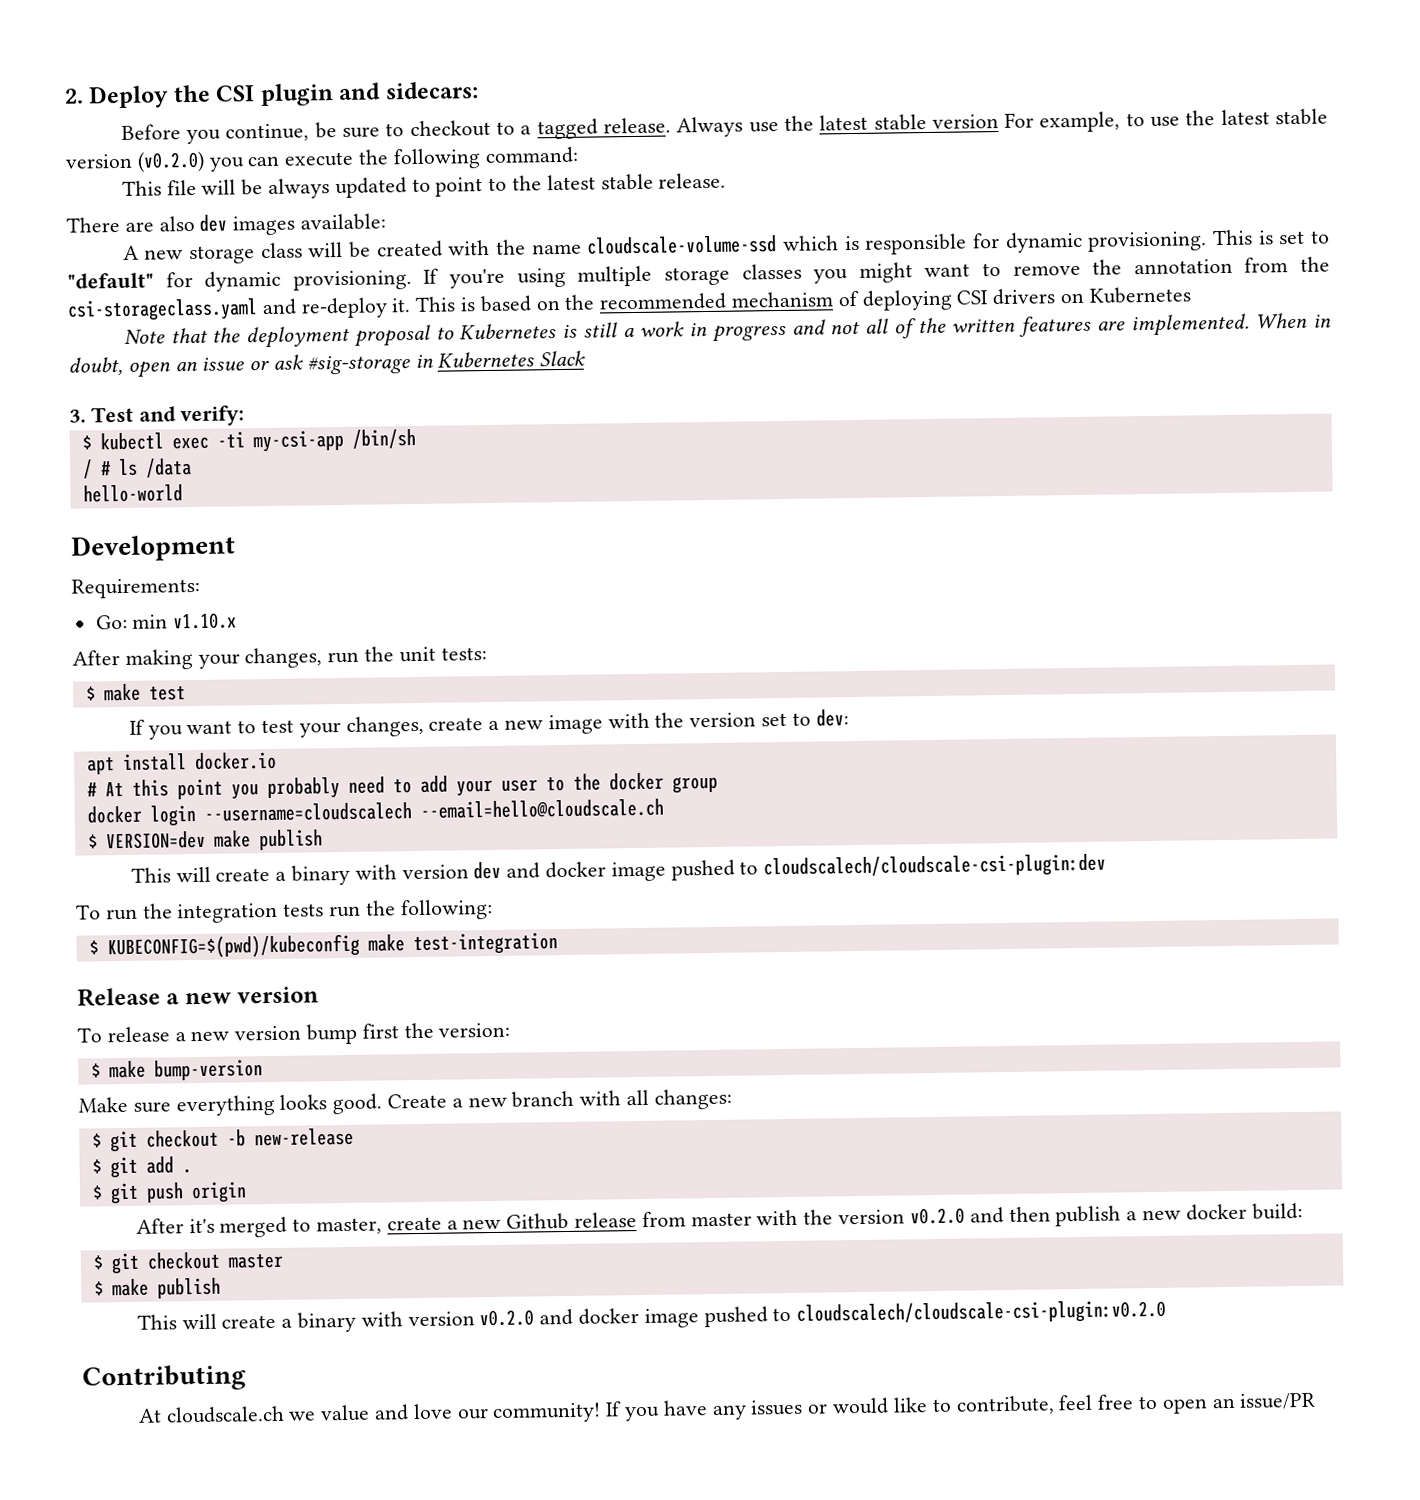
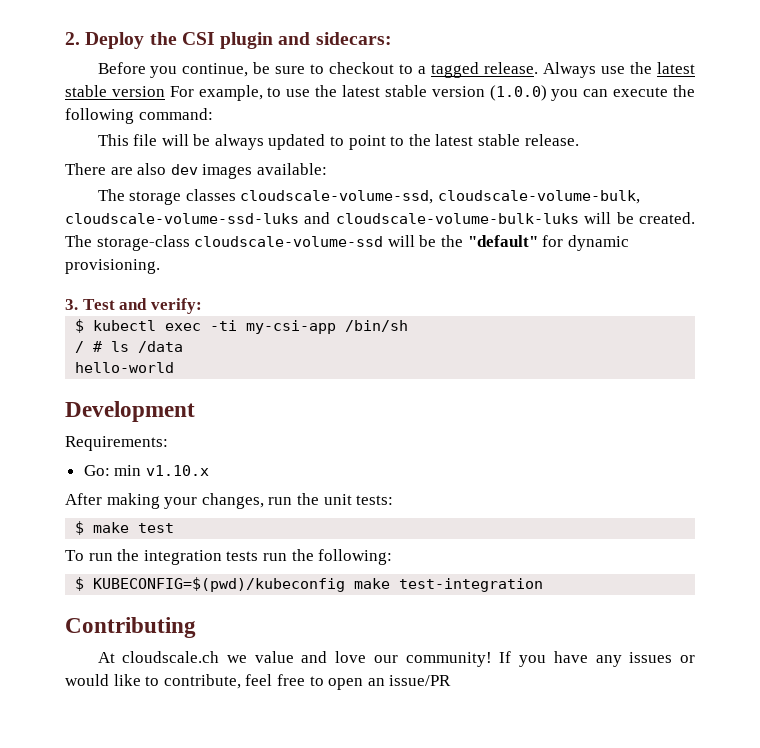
- Always use the latest stable version For example, to use the latest stable version (v0.2.0) you can execute the following command:
+ Always use the latest stable version For example, to use the latest stable version (1.0.0) you can execute the following command:
- A new storage class will be created with the name cloudscale-volume-ssd which is responsible for dynamic provisioning. This is set to "default" for dynamic provisioning. If you're using multiple storage classes you might want to remove the annotation from the csi-storageclass.yaml and re-deploy it. This is based on the recommended mechanism of deploying CSI drivers on Kubernetes
- Note that the deployment proposal to Kubernetes is still a work in progress and not all of the written features are implemented. When in doubt, open an issue or ask #sig-storage in Kubernetes Slack
+ The storage classes cloudscale-volume-ssd, cloudscale-volume-bulk, cloudscale-volume-ssd-luks and cloudscale-volume-bulk-luks will be created. The storage-class cloudscale-volume-ssd will be the "default" for dynamic provisioning.
- If you want to test your changes, create a new image with the version set to dev:
- apt install docker.io
- # At this point you probably need to add your user to the docker group
- docker login --username=cloudscalech --email=hello@cloudscale.ch
- $ VERSION=dev make publish
- This will create a binary with version dev and docker image pushed to cloudscalech/cloudscale-csi-plugin:dev
- Release a new version
- To release a new version bump first the version:
- $ make bump-version
- Make sure everything looks good. Create a new branch with all changes:
- $ git checkout -b new-release
- $ git add .
- $ git push origin
- After it's merged to master, create a new Github release from master with the version v0.2.0 and then publish a new docker build:
- $ git checkout master
- $ make publish
- This will create a binary with version v0.2.0 and docker image pushed to cloudscalech/cloudscale-csi-plugin:v0.2.0

